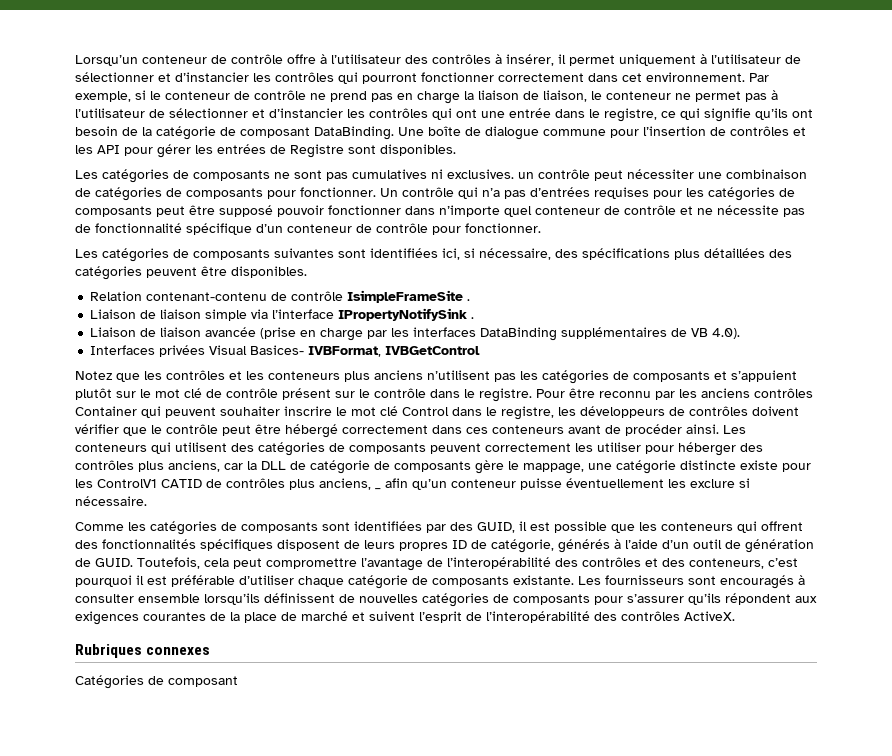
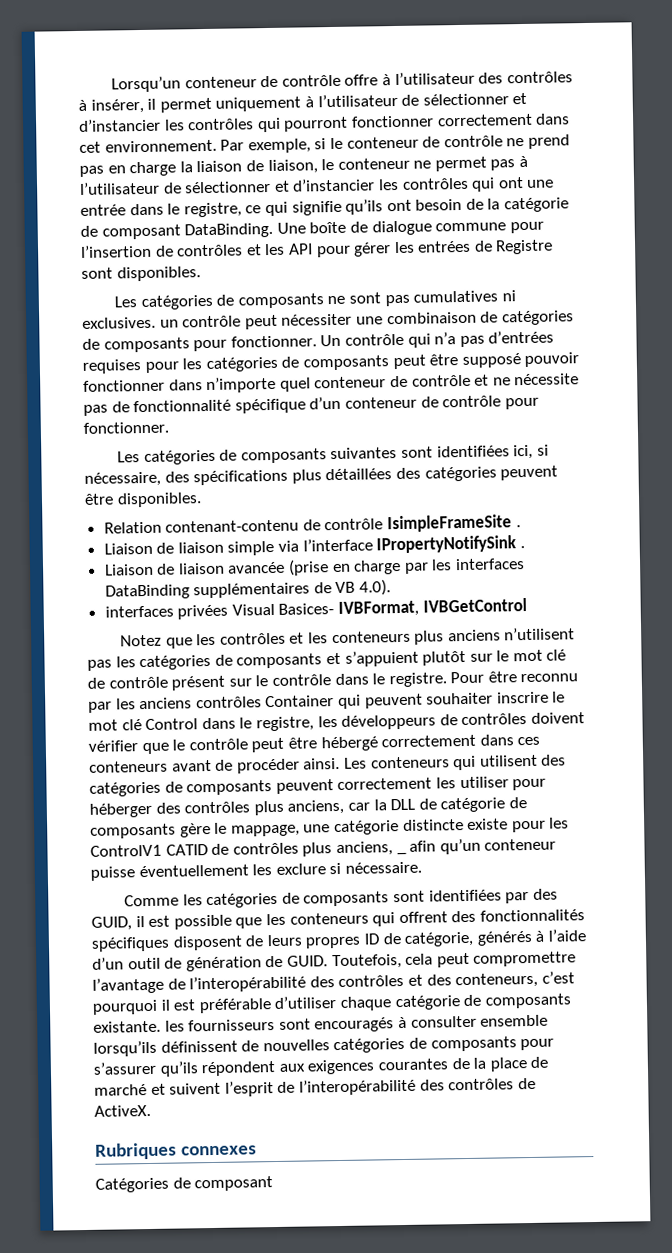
- Interfaces privées Visual Basices- IVBFormat, IVBGetControl
+ interfaces privées Visual Basices- IVBFormat, IVBGetControl
- Toutefois, cela peut compromettre l’avantage de l’interopérabilité des contrôles et des conteneurs, c’est pourquoi il est préférable d’utiliser chaque catégorie de composants existante. Les fournisseurs sont encouragés à consulter ensemble lorsqu’ils définissent de nouvelles catégories de composants pour s’assurer qu’ils répondent aux exigences courantes de la place de marché et suivent l’esprit de l’interopérabilité des contrôles ActiveX.
+ Toutefois, cela peut compromettre l’avantage de l’interopérabilité des contrôles et des conteneurs, c’est pourquoi il est préférable d’utiliser chaque catégorie de composants existante. les fournisseurs sont encouragés à consulter ensemble lorsqu’ils définissent de nouvelles catégories de composants pour s’assurer qu’ils répondent aux exigences courantes de la place de marché et suivent l’esprit de l’interopérabilité des contrôles de ActiveX.

